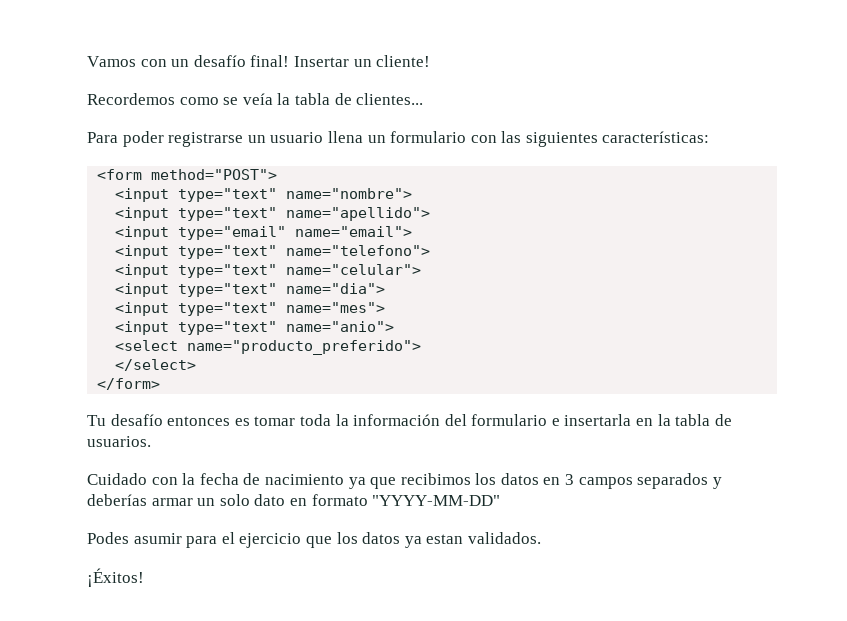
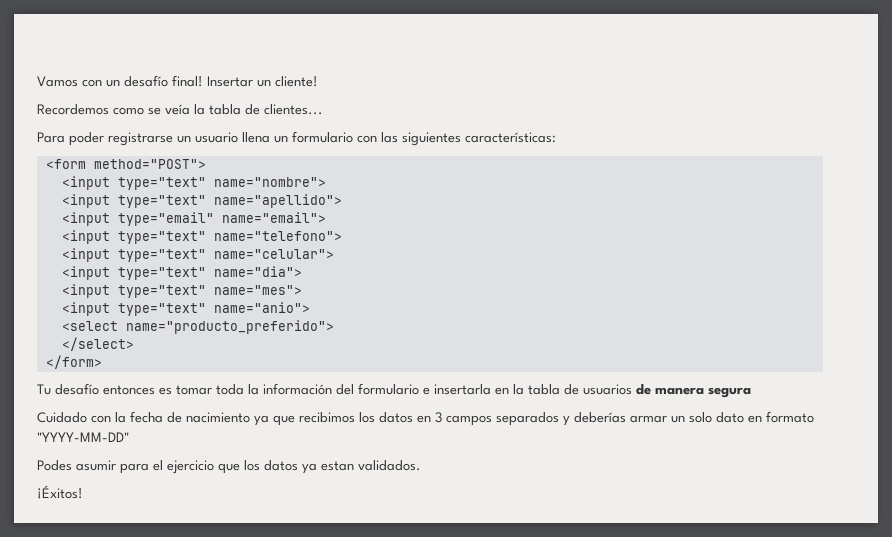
- Tu desafío entonces es tomar toda la información del formulario e insertarla en la tabla de usuarios.
+ Tu desafío entonces es tomar toda la información del formulario e insertarla en la tabla de usuarios de manera segura

